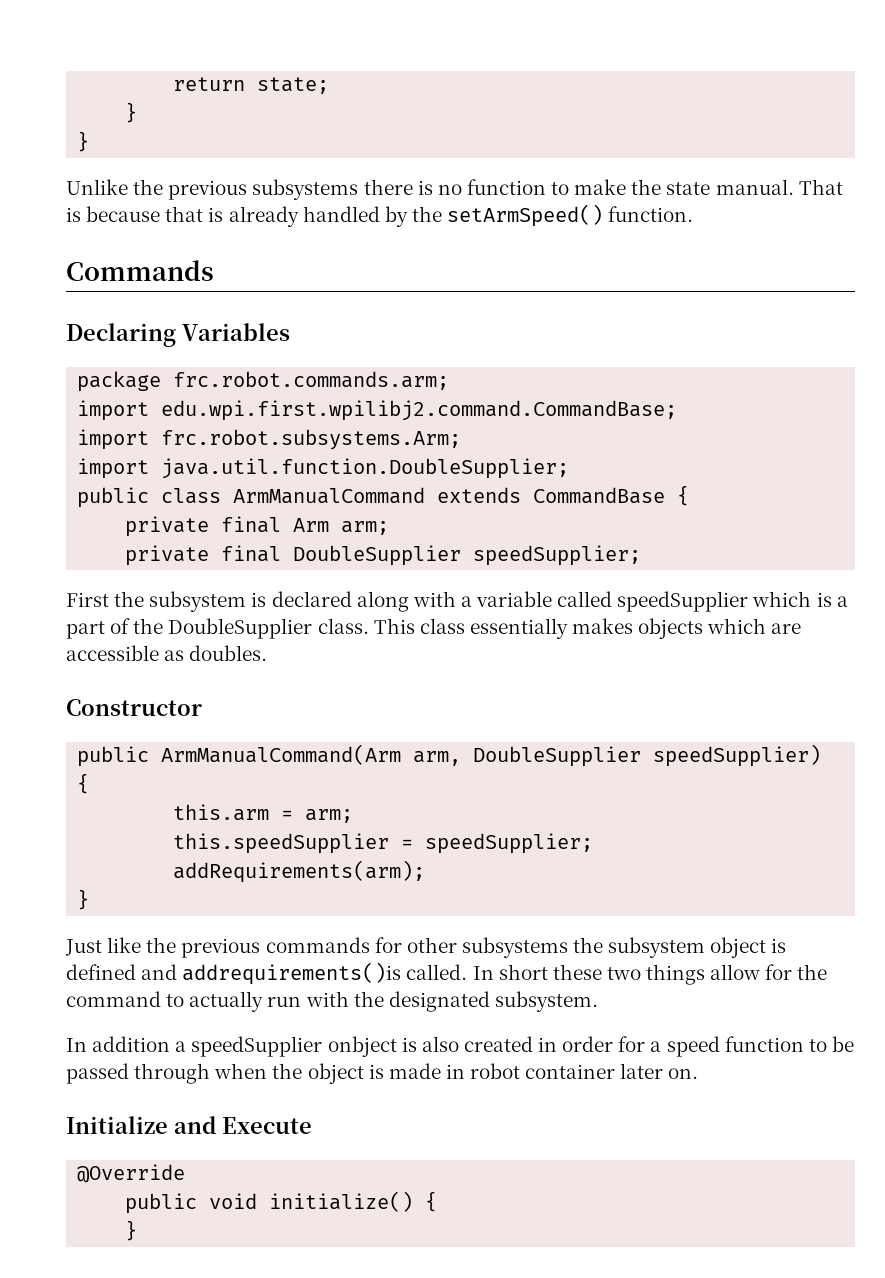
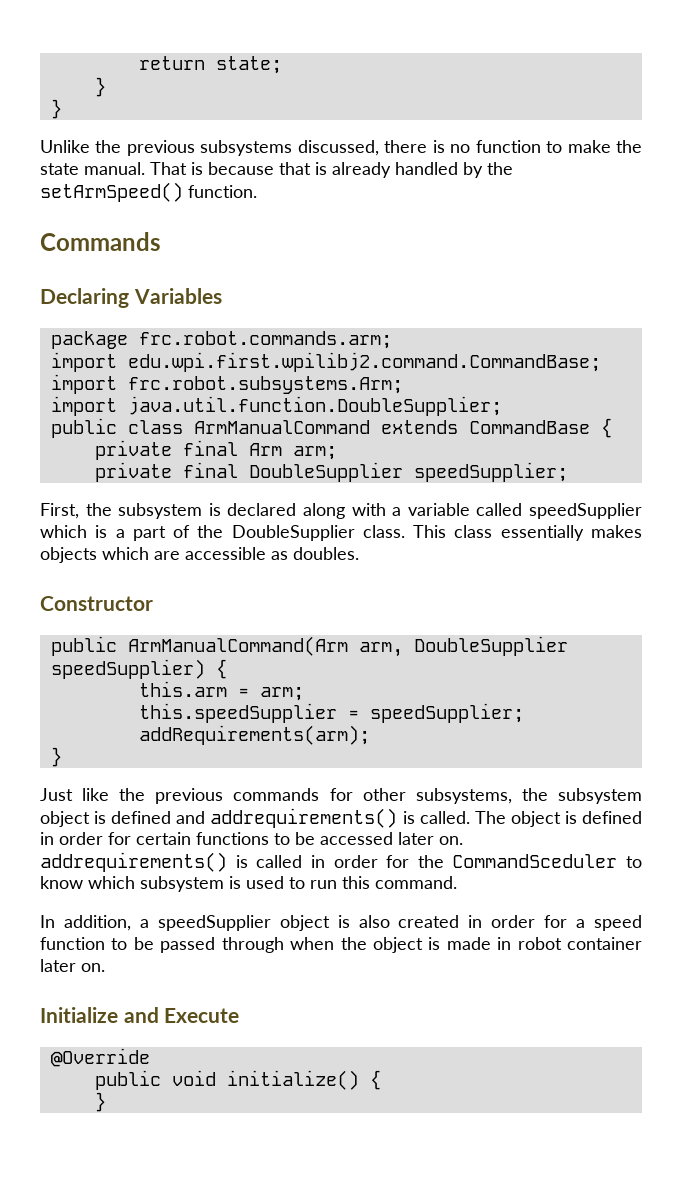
- Unlike the previous subsystems there is no function to make the state manual.
+ Unlike the previous subsystems discussed, there is no function to make the state manual.
- First the subsystem is declared along with a variable called speedSupplier which is a part of the DoubleSupplier class.
+ First, the subsystem is declared along with a variable called speedSupplier which is a part of the DoubleSupplier class.
- Just like the previous commands for other subsystems the subsystem object is defined and addrequirements()is called. In short these two things allow for the command to actually run with the designated subsystem.
- In addition a speedSupplier onbject is also created in order for a speed function to be passed through when the object is made in robot container later on.
+ Just like the previous commands for other subsystems, the subsystem object is defined and addrequirements() is called. The object is defined in order for certain functions to be accessed later on. addrequirements() is called in order for the CommandSceduler to know which subsystem is used to run this command.
+ In addition, a speedSupplier object is also created in order for a speed function to be passed through when the object is made in robot container later on.

